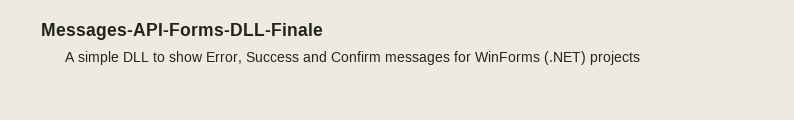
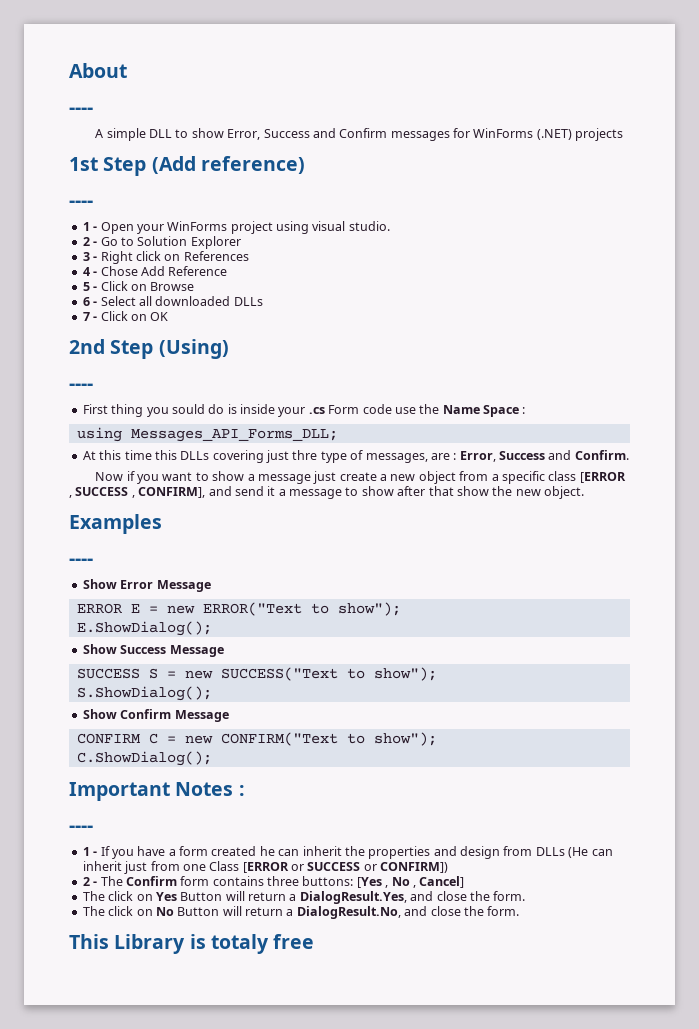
- Messages-API-Forms-DLL-Finale
+ About
+ ----
+ 1st Step (Add reference)
+ ----
+ 1 - Open your WinForms project using visual studio.
+ 2 - Go to Solution Explorer
+ 3 - Right click on References
+ 4 - Chose Add Reference
+ 5 - Click on Browse
+ 6 - Select all downloaded DLLs
+ 7 - Click on OK
+ 2nd Step (Using)
+ ----
+ First thing you sould do is inside your .cs Form code use the Name Space :
+ using Messages_API_Forms_DLL;
+ At this time this DLLs covering just thre type of messages, are : Error, Success and Confirm.
+ Now if you want to show a message just create a new object from a specific class [ERROR , SUCCESS , CONFIRM], and send it a message to show after that show the new object.
+ Examples
+ ----
+ Show Error Message
+ ERROR E = new ERROR("Text to show");
+ E.ShowDialog();
+ Show Success Message
+ SUCCESS S = new SUCCESS("Text to show");
+ S.ShowDialog();
+ Show Confirm Message
+ CONFIRM C = new CONFIRM("Text to show");
+ C.ShowDialog();
+ Important Notes :
+ ----
+ 1 - If you have a form created he can inherit the properties and design from DLLs (He can inherit just from one Class [ERROR or SUCCESS or CONFIRM])
+ 2 - The Confirm form contains three buttons: [Yes , No , Cancel]
+ The click on Yes Button will return a DialogResult.Yes, and close the form.
+ The click on No Button will return a DialogResult.No, and close the form.
+ This Library is totaly free

